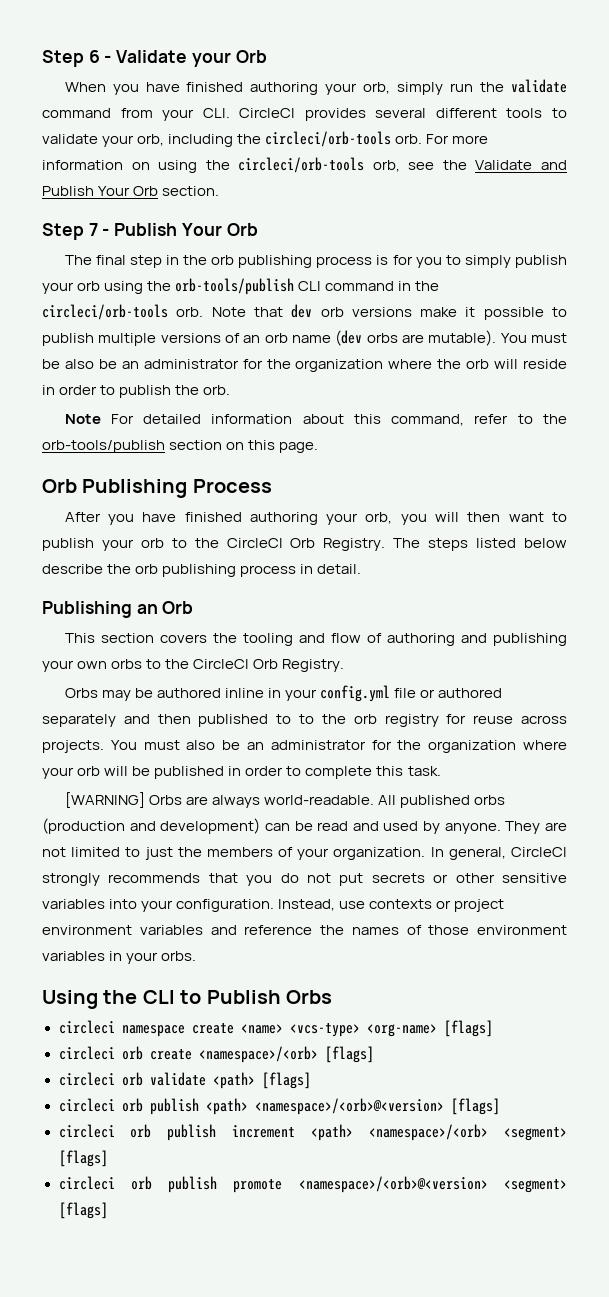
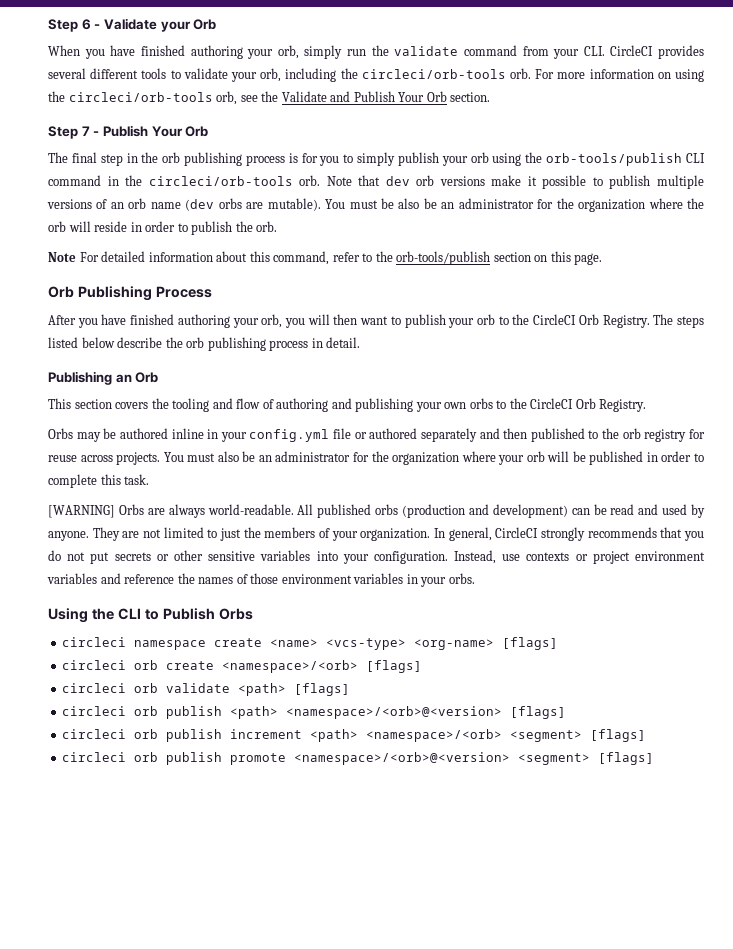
- Orbs may be authored inline in your config.yml file or authored separately and then published to to the orb registry for reuse across projects.
+ Orbs may be authored inline in your config.yml file or authored separately and then published to the orb registry for reuse across projects.

